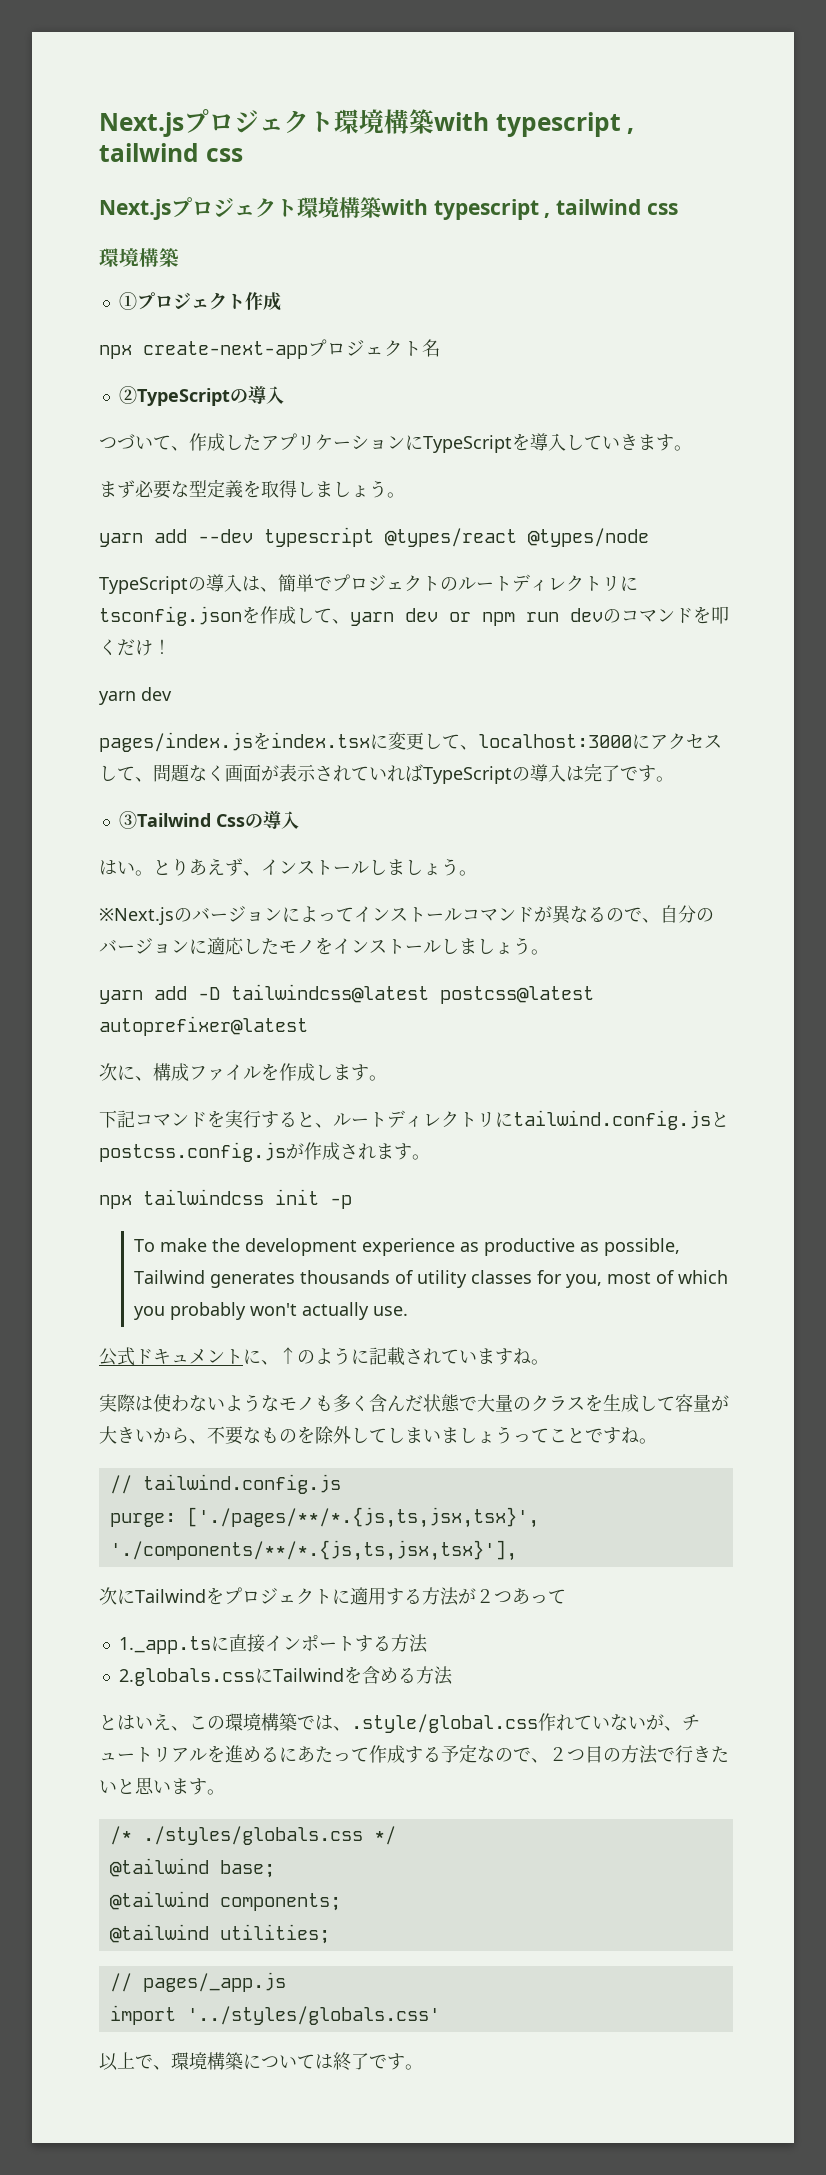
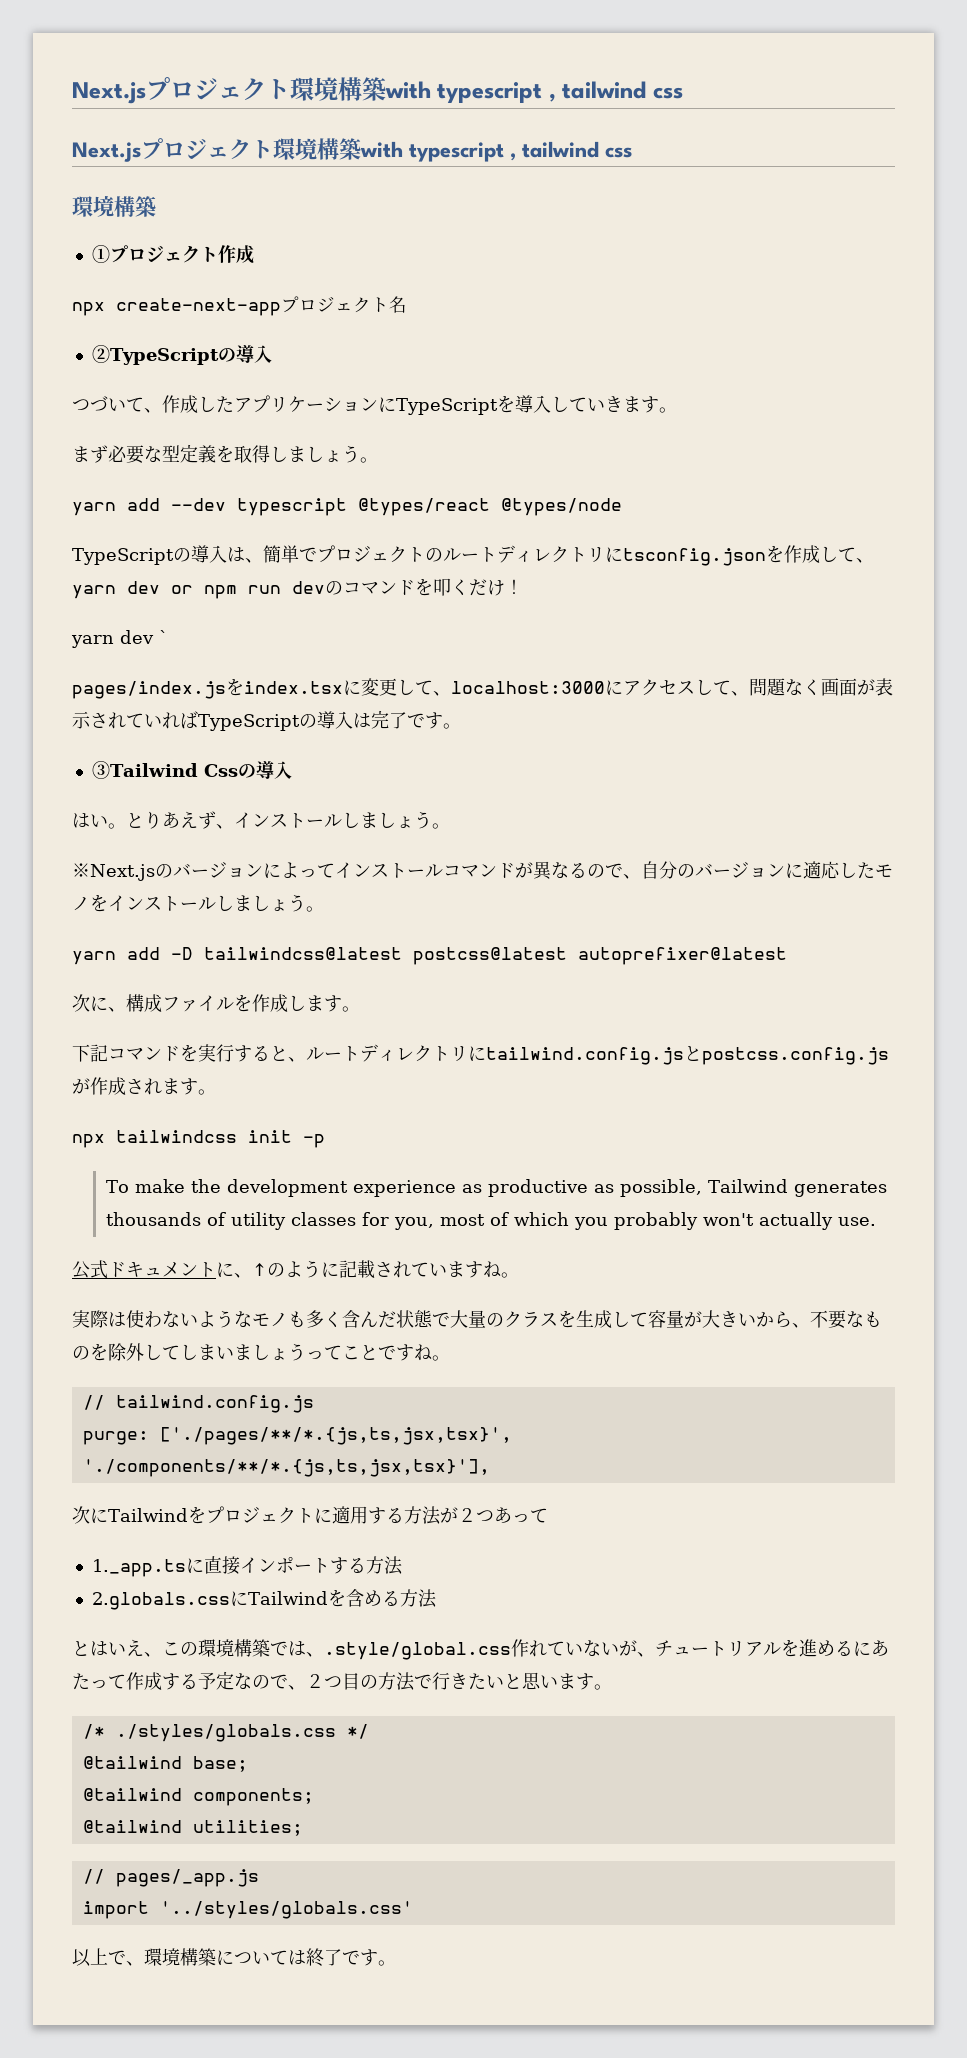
  TypeScriptの導入は、簡単でプロジェクトのルートディレクトリにtsconfig.jsonを作成して、yarn dev or npm run devのコマンドを叩くだけ！
- yarn dev
+ yarn dev `

